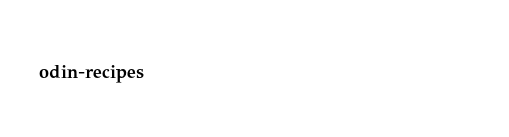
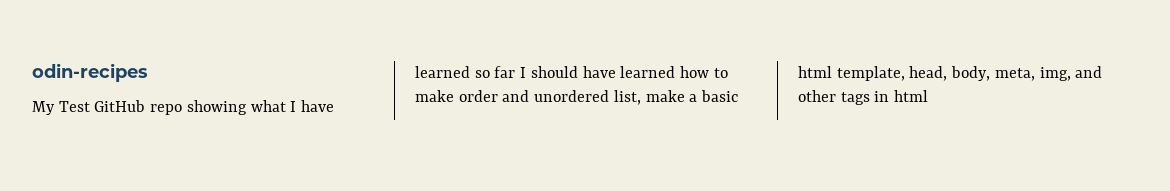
+ My Test GitHub repo showing what I have learned so far I should have learned how to make order and unordered list, make a basic html template, head, body, meta, img, and other tags in html

